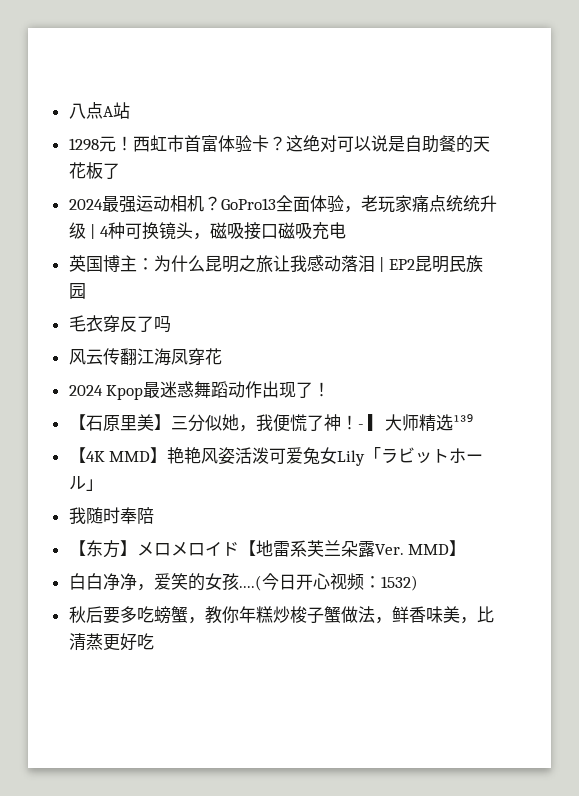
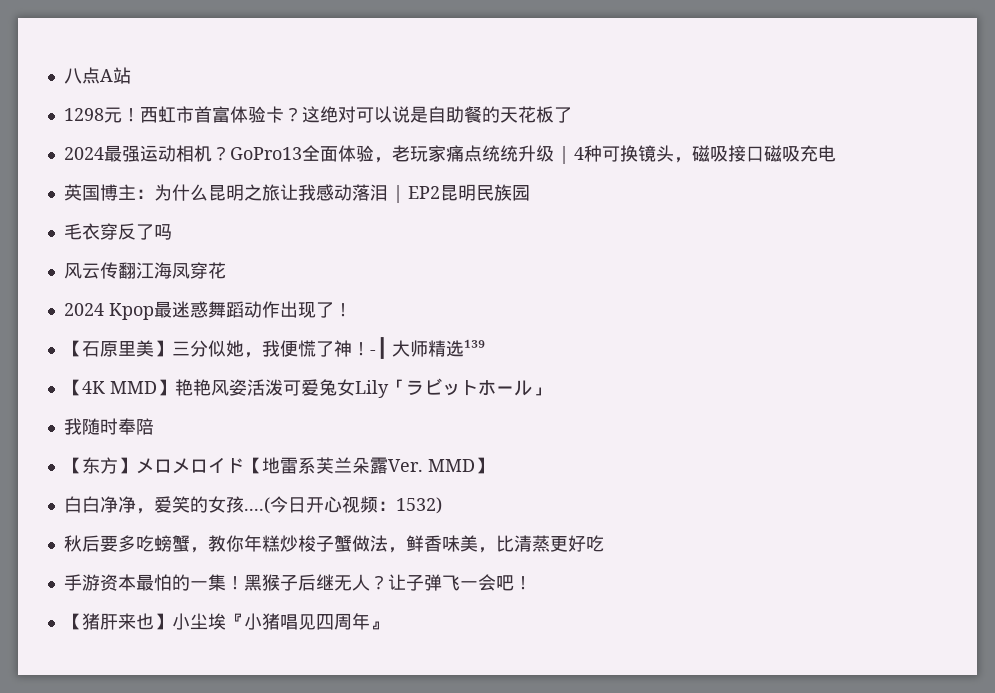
+ 手游资本最怕的一集！黑猴子后继无人？让子弹飞一会吧！
+ 【猪肝来也】小尘埃『小猪唱见四周年』

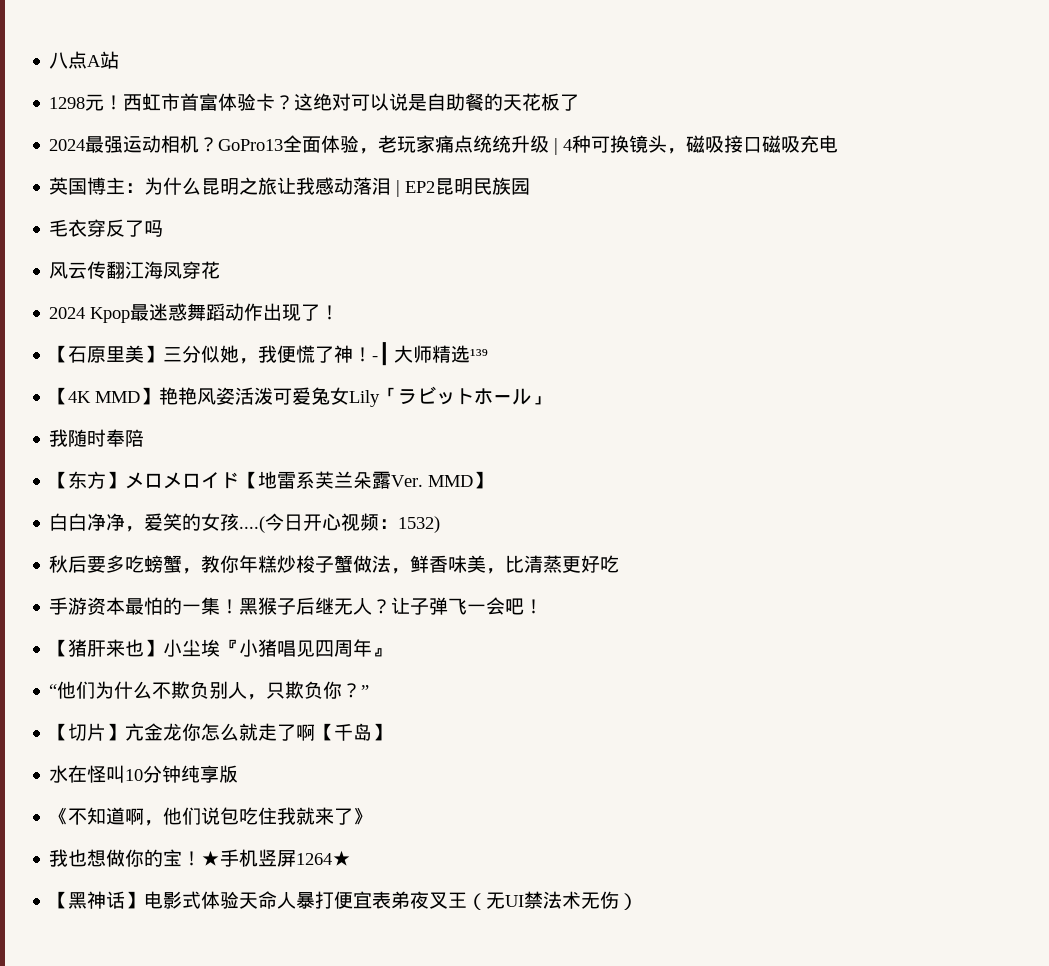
+ “他们为什么不欺负别人，只欺负你？”
+ 【切片】亢金龙你怎么就走了啊【千岛】
+ 水在怪叫10分钟纯享版
+ 《不知道啊，他们说包吃住我就来了》
+ 我也想做你的宝！★手机竖屏1264★
+ 【黑神话】电影式体验天命人暴打便宜表弟夜叉王（无UI禁法术无伤）

